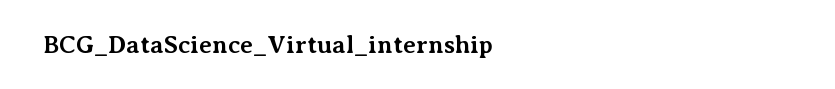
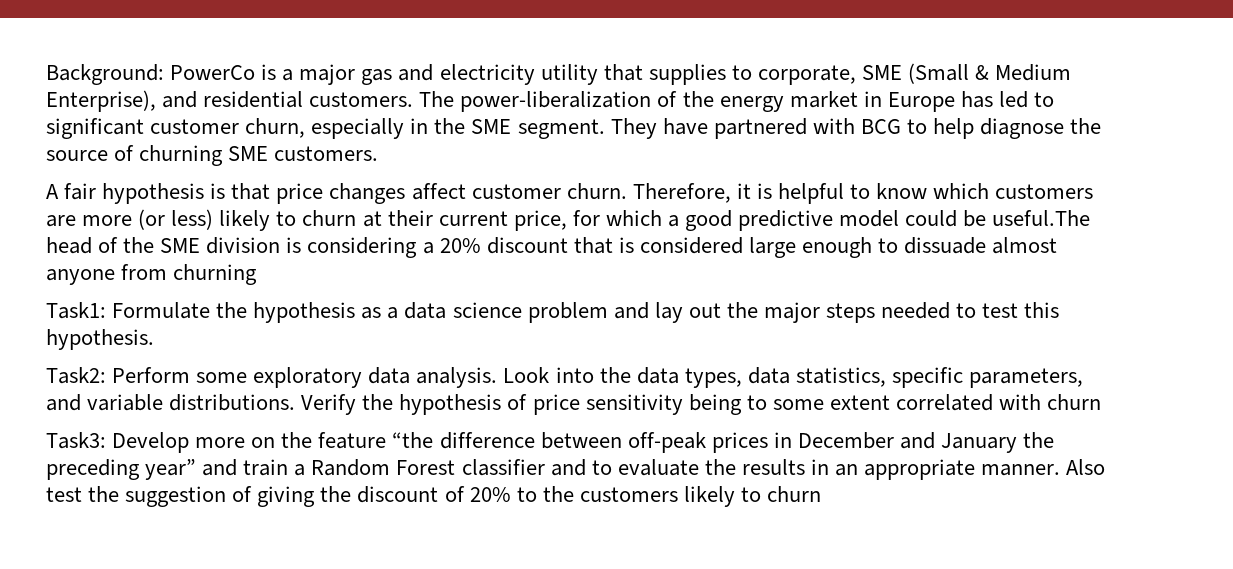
- BCG_DataScience_Virtual_internship
+ Background: PowerCo is a major gas and electricity utility that supplies to corporate, SME (Small & Medium Enterprise), and residential customers. The power-liberalization of the energy market in Europe has led to significant customer churn, especially in the SME segment. They have partnered with BCG to help diagnose the source of churning SME customers.
+ A fair hypothesis is that price changes affect customer churn. Therefore, it is helpful to know which customers are more (or less) likely to churn at their current price, for which a good predictive model could be useful.The head of the SME division is considering a 20% discount that is considered large enough to dissuade almost anyone from churning
+ Task1: Formulate the hypothesis as a data science problem and lay out the major steps needed to test this hypothesis.
+ Task2: Perform some exploratory data analysis. Look into the data types, data statistics, specific parameters, and variable distributions. Verify the hypothesis of price sensitivity being to some extent correlated with churn
+ Task3: Develop more on the feature “the difference between off-peak prices in December and January the preceding year” and train a Random Forest classifier and to evaluate the results in an appropriate manner. Also test the suggestion of giving the discount of 20% to the customers likely to churn

